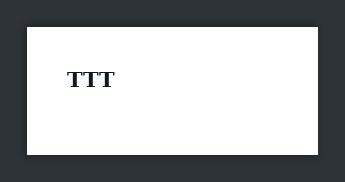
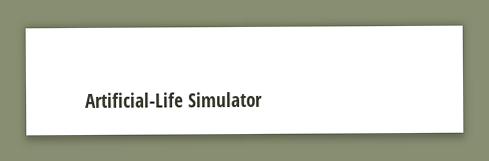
- TTT
+ Artificial-Life Simulator

